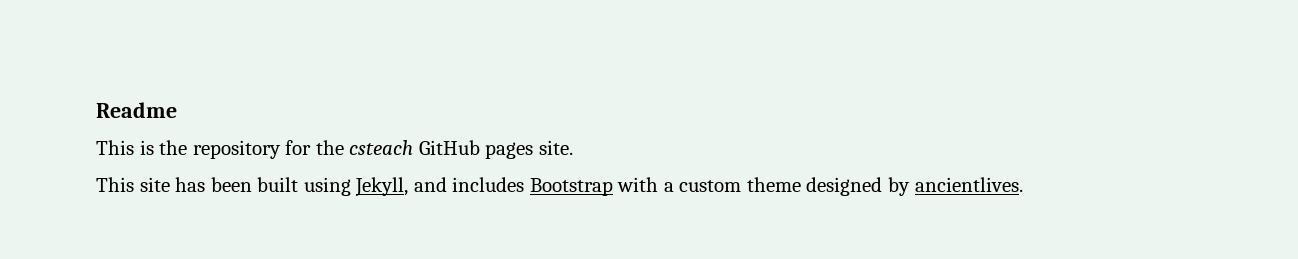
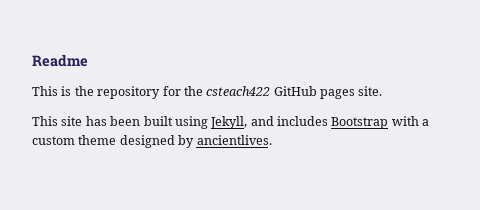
- This is the repository for the csteach GitHub pages site.
+ This is the repository for the csteach422 GitHub pages site.

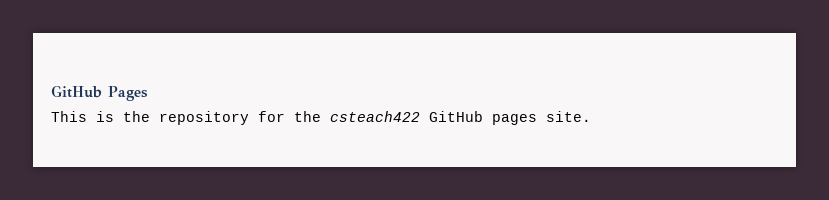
- Readme
+ GitHub Pages
- This site has been built using Jekyll, and includes Bootstrap with a custom theme designed by ancientlives.

